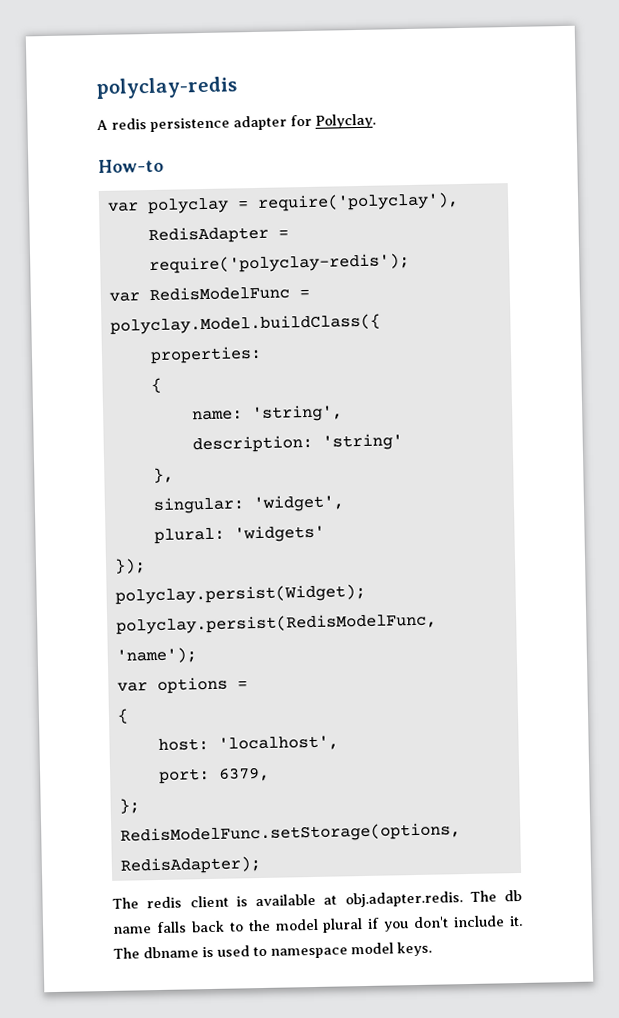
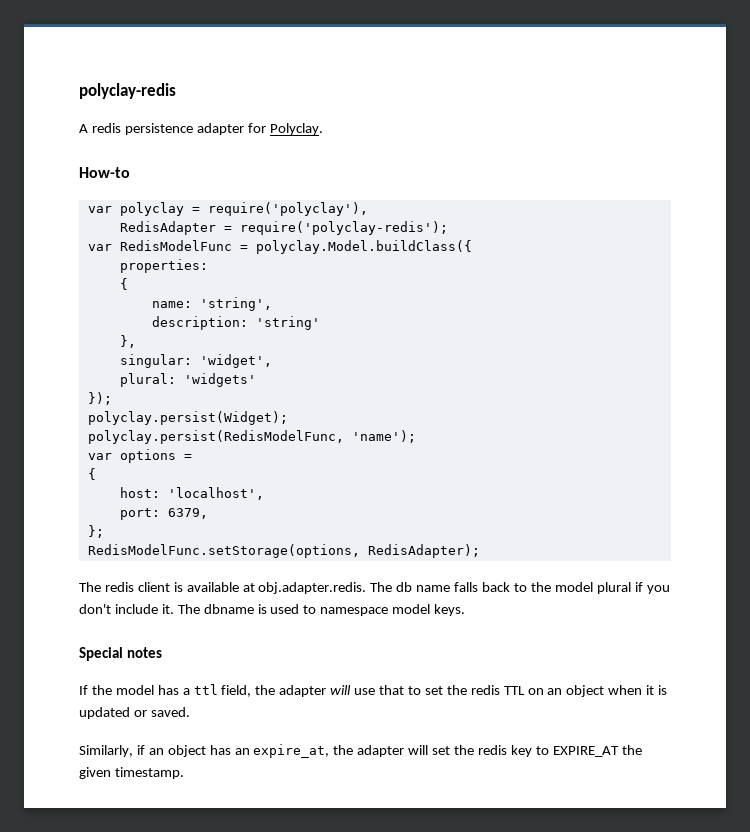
+ Special notes
+ If the model has a ttl field, the adapter will use that to set the redis TTL on an object when it is updated or saved.
+ Similarly, if an object has an expire_at, the adapter will set the redis key to EXPIRE_AT the given timestamp.

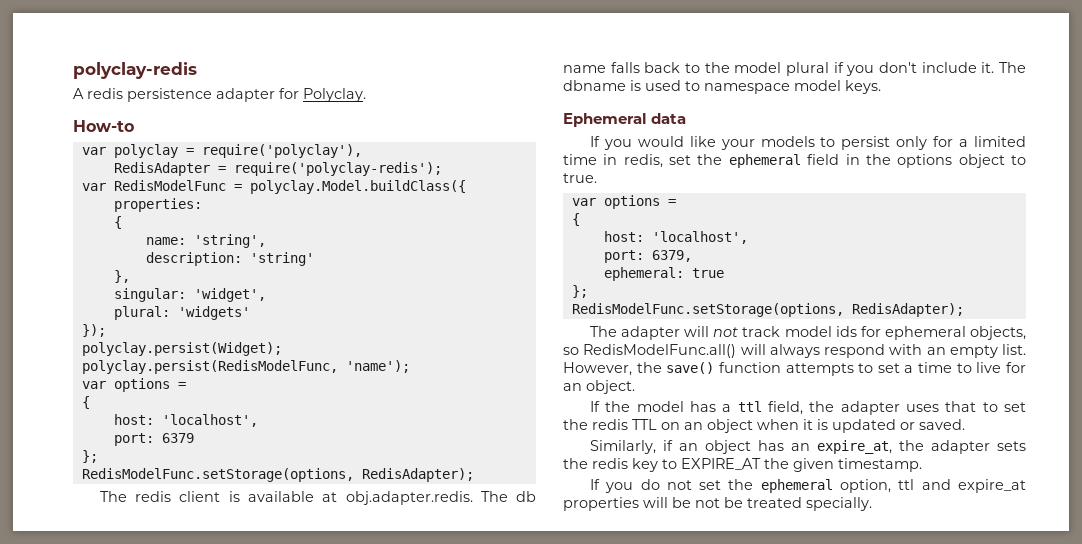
- port: 6379,
+ port: 6379
- Special notes
+ Ephemeral data
+ If you would like your models to persist only for a limited time in redis, set the ephemeral field in the options object to true.
+ var options =
+ {
+ host: 'localhost',
+ port: 6379,
+ ephemeral: true
+ };
+ RedisModelFunc.setStorage(options, RedisAdapter);
+ The adapter will not track model ids for ephemeral objects, so RedisModelFunc.all() will always respond with an empty list. However, the save() function attempts to set a time to live for an object.
- If the model has a ttl field, the adapter will use that to set the redis TTL on an object when it is updated or saved.
+ If the model has a ttl field, the adapter uses that to set the redis TTL on an object when it is updated or saved.
- Similarly, if an object has an expire_at, the adapter will set the redis key to EXPIRE_AT the given timestamp.
+ Similarly, if an object has an expire_at, the adapter sets the redis key to EXPIRE_AT the given timestamp.
+ If you do not set the ephemeral option, ttl and expire_at properties will be not be treated specially.

